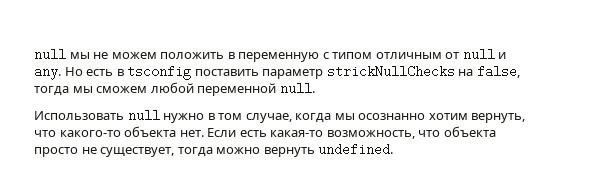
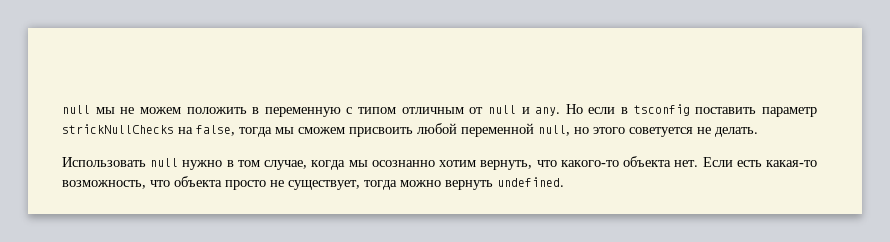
- Но есть в tsconfig поставить параметр strickNullChecks на false, тогда мы сможем любой переменной null.
+ Но если в tsconfig поставить параметр strickNullChecks на false, тогда мы сможем присвоить любой переменной null, но этого советуется не делать.

